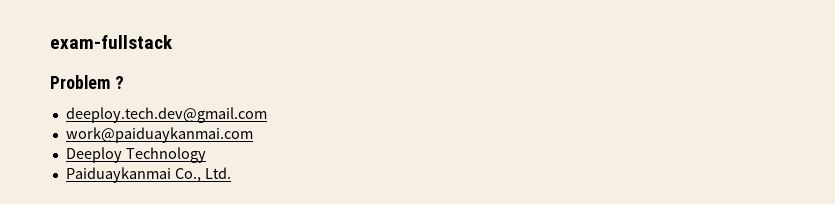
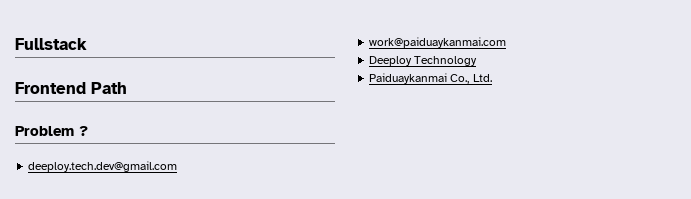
- exam-fullstack
+ Fullstack
+ Frontend Path

